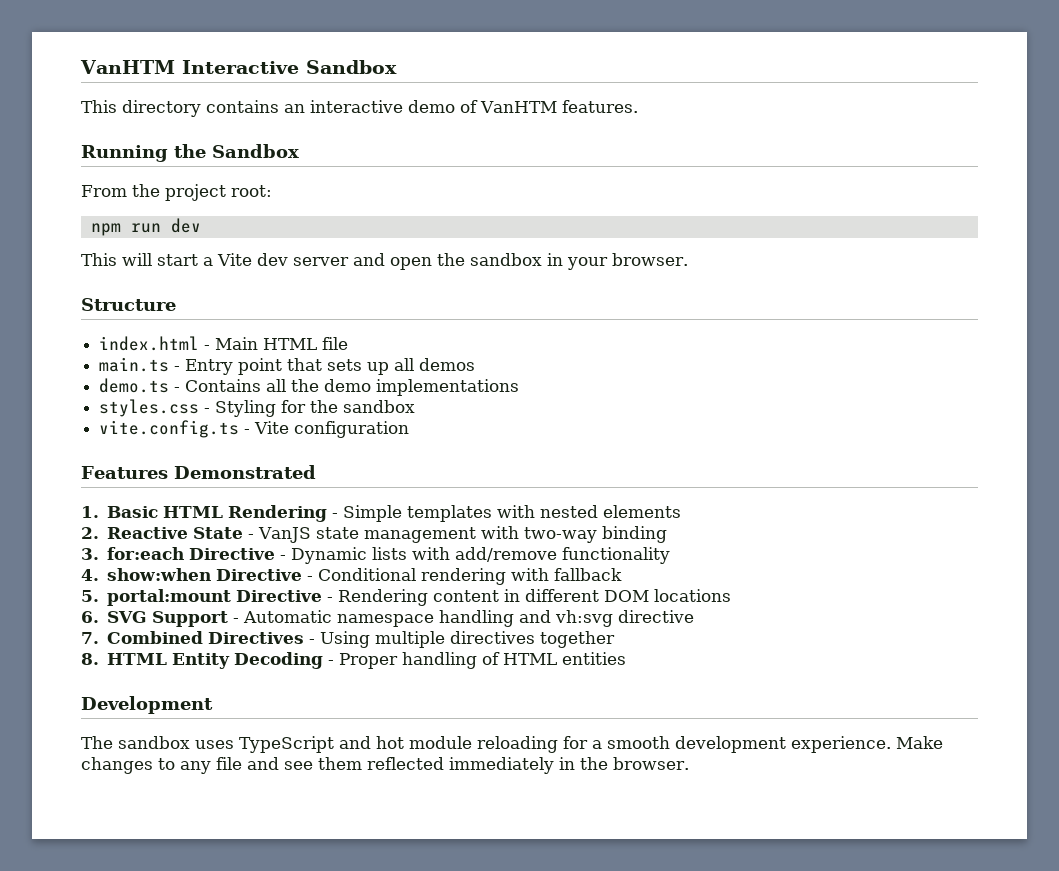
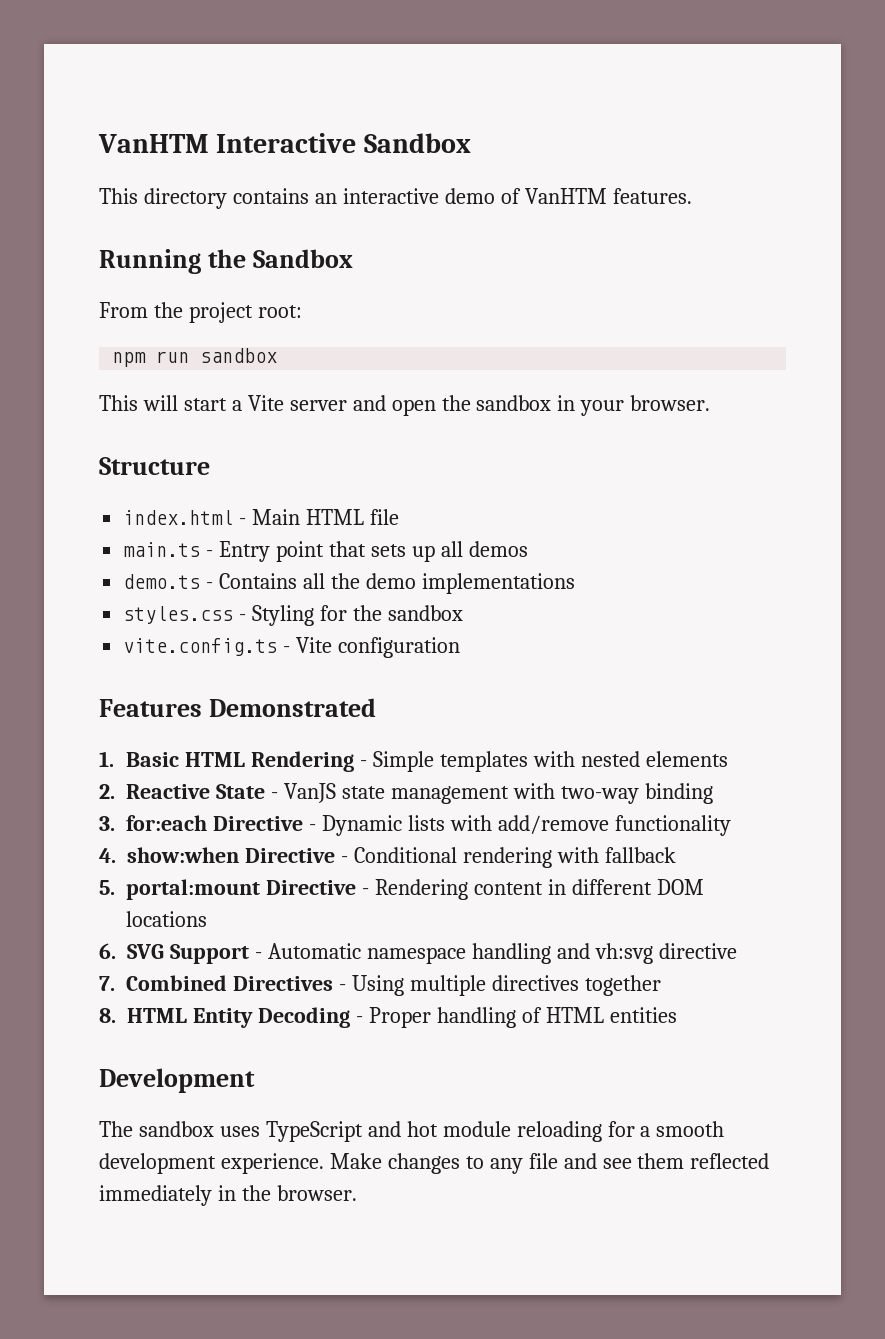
- npm run dev
+ npm run sandbox
- This will start a Vite dev server and open the sandbox in your browser.
+ This will start a Vite server and open the sandbox in your browser.

